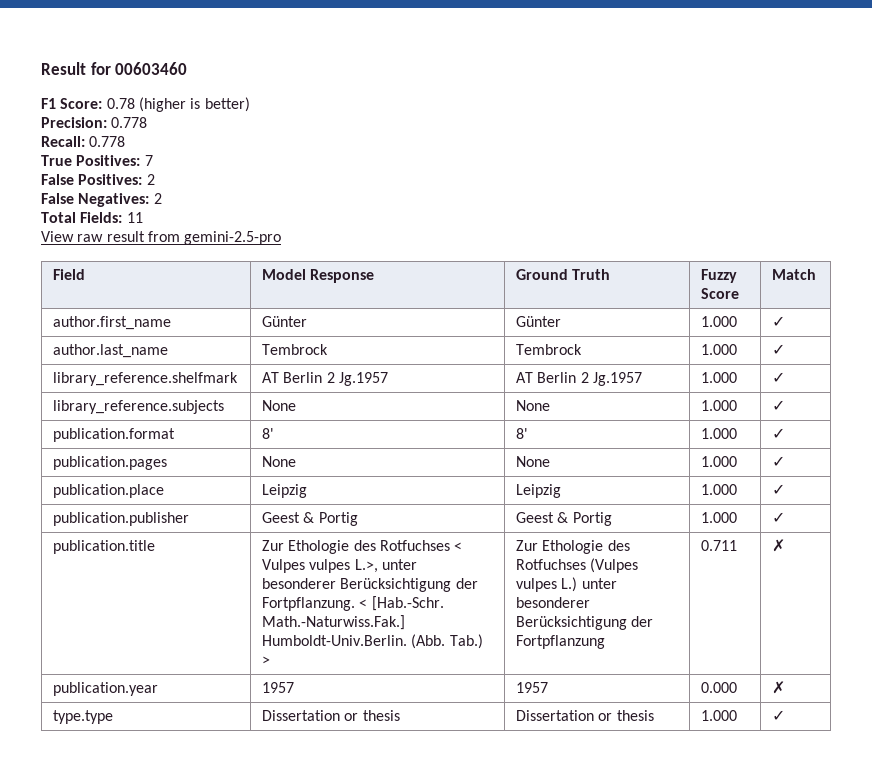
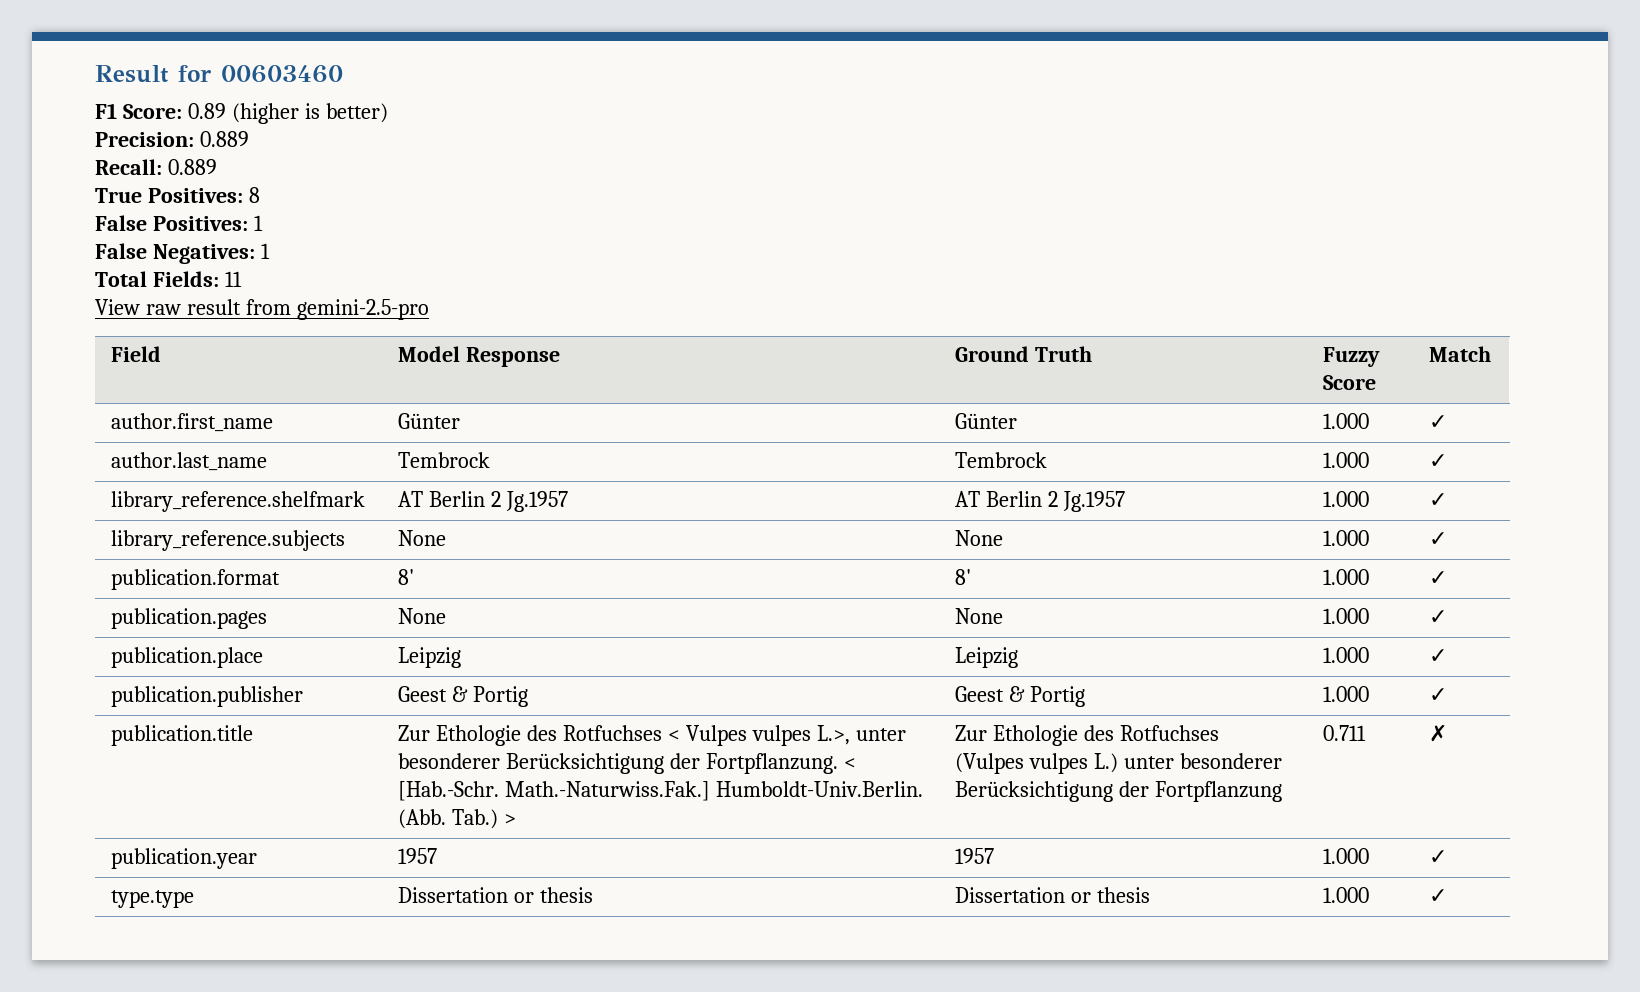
- F1 Score: 0.78 (higher is better)
+ F1 Score: 0.89 (higher is better)
- Precision: 0.778
+ Precision: 0.889
- Recall: 0.778
+ Recall: 0.889
- True Positives: 7
+ True Positives: 8
- False Positives: 2
+ False Positives: 1
- False Negatives: 2
+ False Negatives: 1
- publication.year | 1957 | 1957 | 0.000 | ✗
+ publication.year | 1957 | 1957 | 1.000 | ✓

